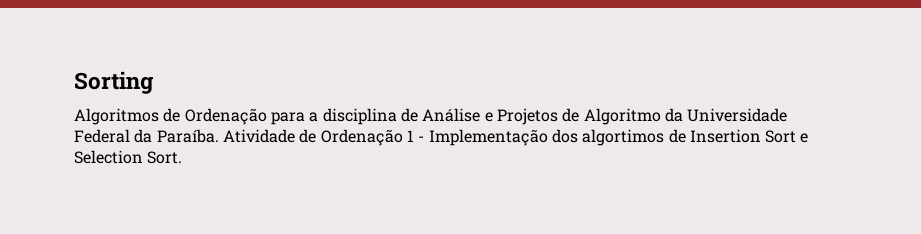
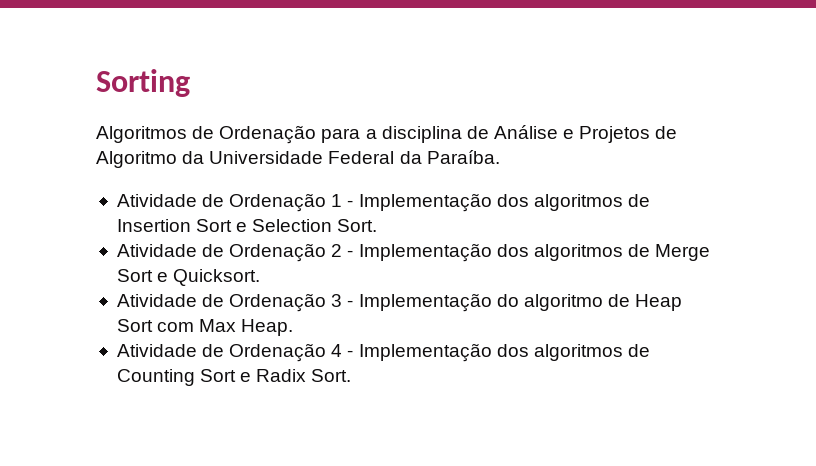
- Algoritmos de Ordenação para a disciplina de Análise e Projetos de Algoritmo da Universidade Federal da Paraíba. Atividade de Ordenação 1 - Implementação dos algortimos de Insertion Sort e Selection Sort.
+ Algoritmos de Ordenação para a disciplina de Análise e Projetos de Algoritmo da Universidade Federal da Paraíba.
+ Atividade de Ordenação 1 - Implementação dos algoritmos de Insertion Sort e Selection Sort.
+ Atividade de Ordenação 2 - Implementação dos algoritmos de Merge Sort e Quicksort.
+ Atividade de Ordenação 3 - Implementação do algoritmo de Heap Sort com Max Heap.
+ Atividade de Ordenação 4 - Implementação dos algoritmos de Counting Sort e Radix Sort.

